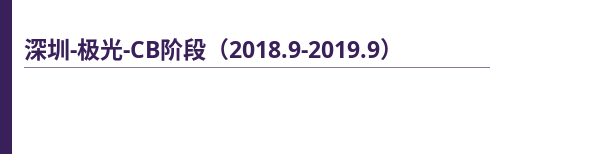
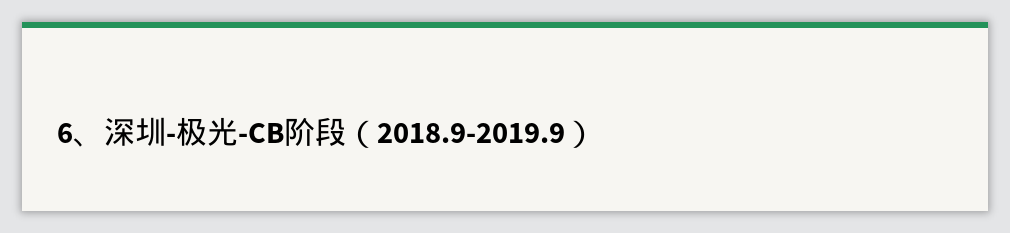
- 深圳-极光-CB阶段（2018.9-2019.9）
+ 6、深圳-极光-CB阶段（2018.9-2019.9）

